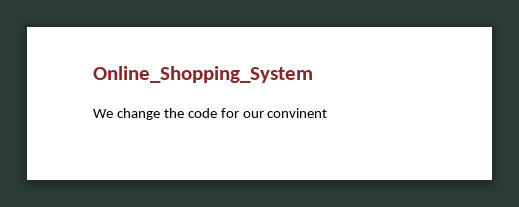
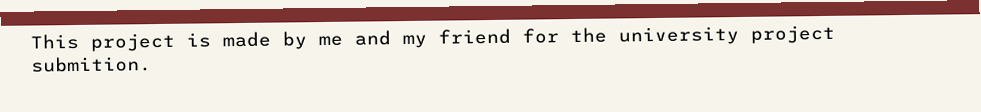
- Online_Shopping_System
- We change the code for our convinent
+ This project is made by me and my friend for the university project submition.

